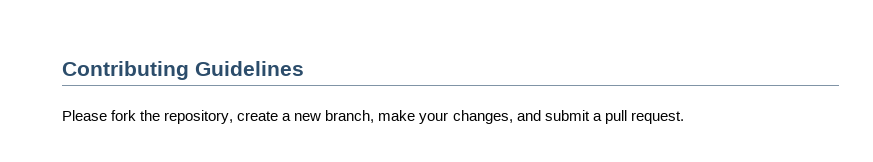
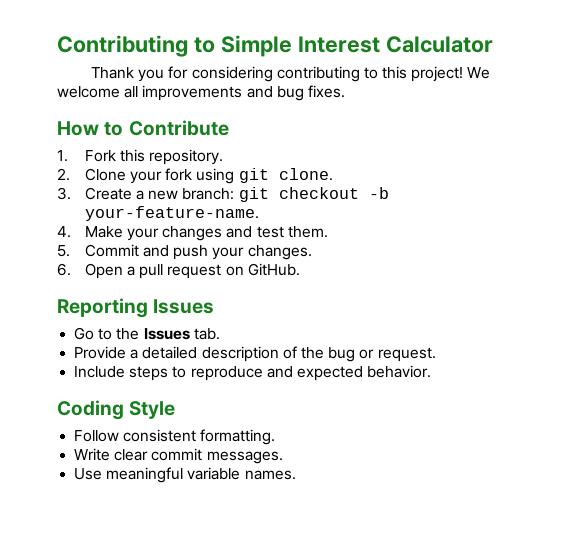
- Contributing Guidelines
- Please fork the repository, create a new branch, make your changes, and submit a pull request.
+ Contributing to Simple Interest Calculator
+ Thank you for considering contributing to this project! We welcome all improvements and bug fixes.
+ How to Contribute
+ 1. Fork this repository.
+ 2. Clone your fork using git clone.
+ 3. Create a new branch: git checkout -b your-feature-name.
+ 4. Make your changes and test them.
+ 5. Commit and push your changes.
+ 6. Open a pull request on GitHub.
+ Reporting Issues
+ Go to the Issues tab.
+ Provide a detailed description of the bug or request.
+ Include steps to reproduce and expected behavior.
+ Coding Style
+ Follow consistent formatting.
+ Write clear commit messages.
+ Use meaningful variable names.

